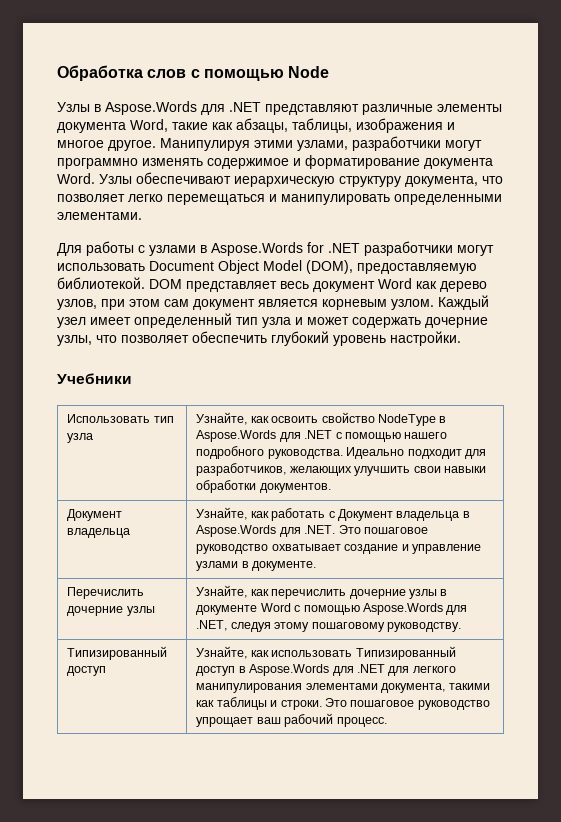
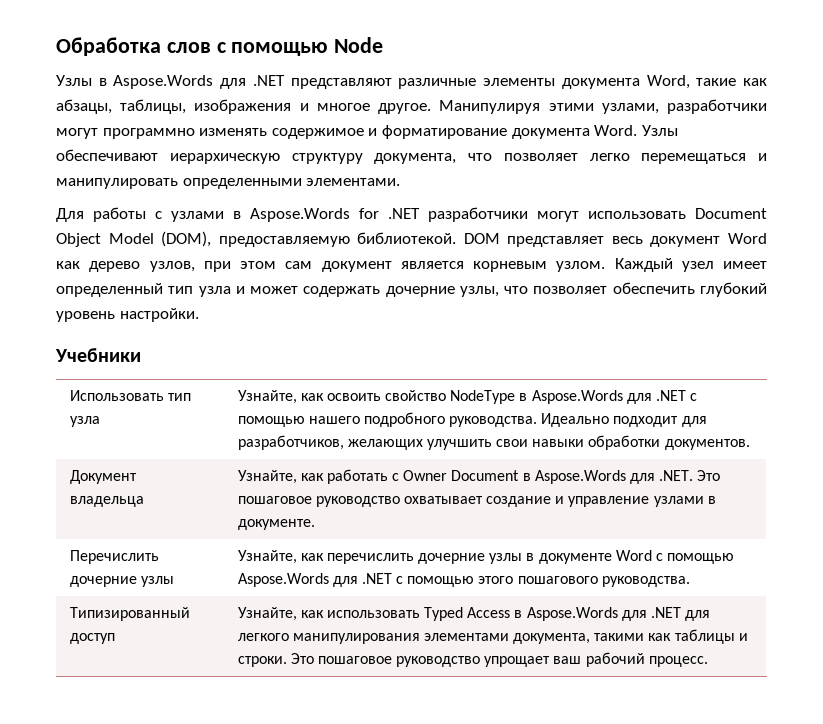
- Документ владельца | Узнайте, как работать с Документ владельца в Aspose.Words для .NET. Это пошаговое руководство охватывает создание и управление узлами в документе.
+ Документ владельца | Узнайте, как работать с Owner Document в Aspose.Words для .NET. Это пошаговое руководство охватывает создание и управление узлами в документе.
- Перечислить дочерние узлы | Узнайте, как перечислить дочерние узлы в документе Word с помощью Aspose.Words для .NET, следуя этому пошаговому руководству.
+ Перечислить дочерние узлы | Узнайте, как перечислить дочерние узлы в документе Word с помощью Aspose.Words для .NET с помощью этого пошагового руководства.
- Типизированный доступ | Узнайте, как использовать Типизированный доступ в Aspose.Words для .NET для легкого манипулирования элементами документа, такими как таблицы и строки. Это пошаговое руководство упрощает ваш рабочий процесс.
+ Типизированный доступ | Узнайте, как использовать Typed Access в Aspose.Words для .NET для легкого манипулирования элементами документа, такими как таблицы и строки. Это пошаговое руководство упрощает ваш рабочий процесс.

